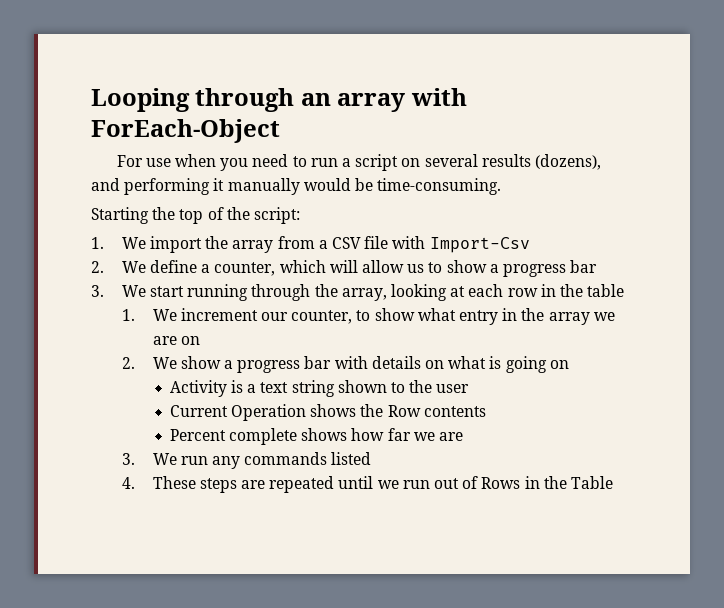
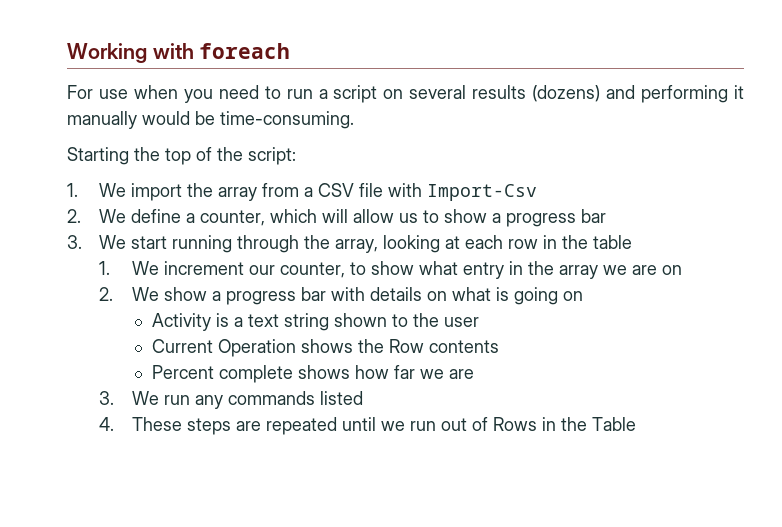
- Looping through an array with ForEach-Object
+ Working with foreach
- For use when you need to run a script on several results (dozens), and performing it manually would be time-consuming.
+ For use when you need to run a script on several results (dozens) and performing it manually would be time-consuming.

